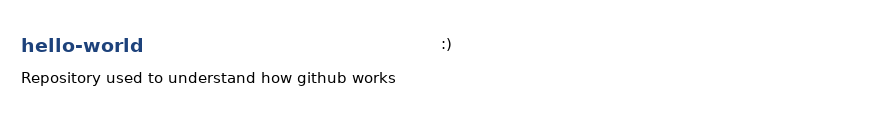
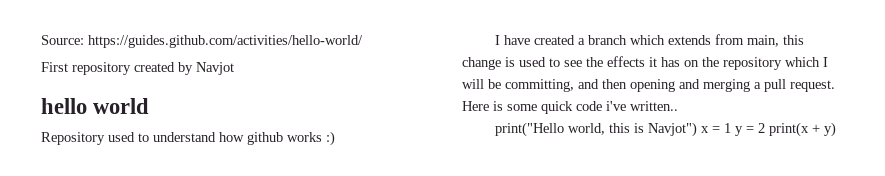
- hello-world
+ Source: https://guides.github.com/activities/hello-world/
+ First repository created by Navjot
+ hello world
+ I have created a branch which extends from main, this change is used to see the effects it has on the repository which I will be committing, and then opening and merging a pull request. Here is some quick code i've written..
+ print("Hello world, this is Navjot") x = 1 y = 2 print(x + y)

